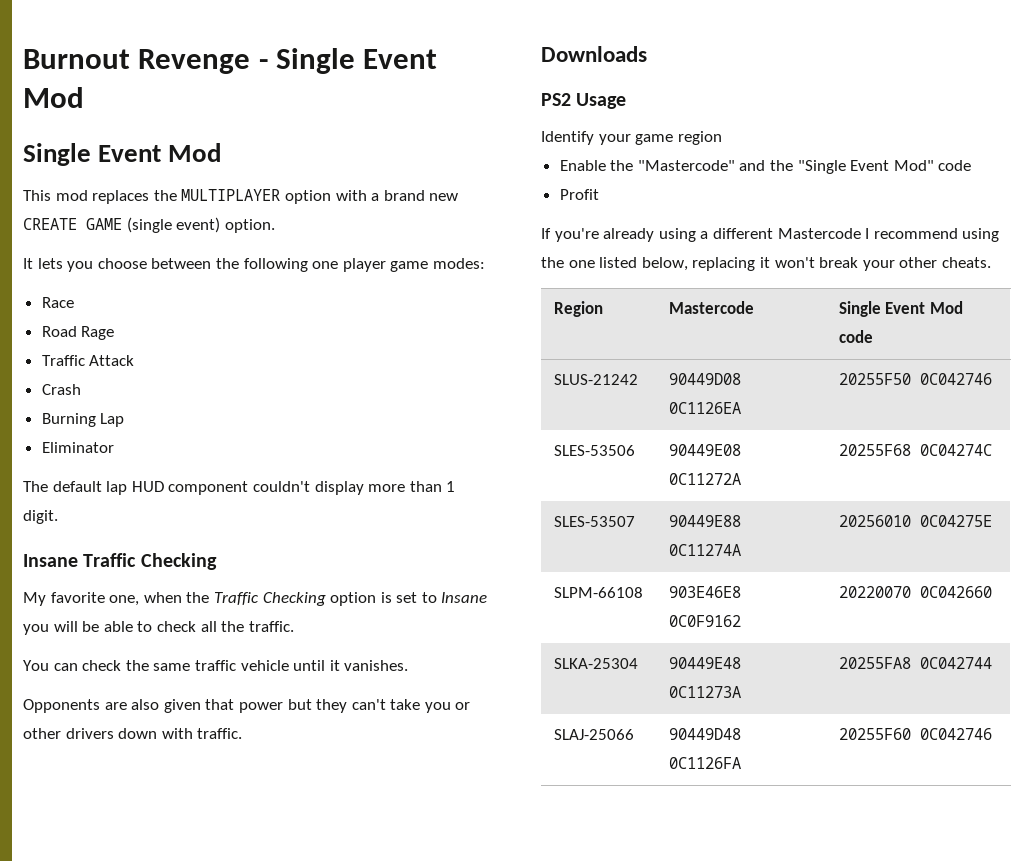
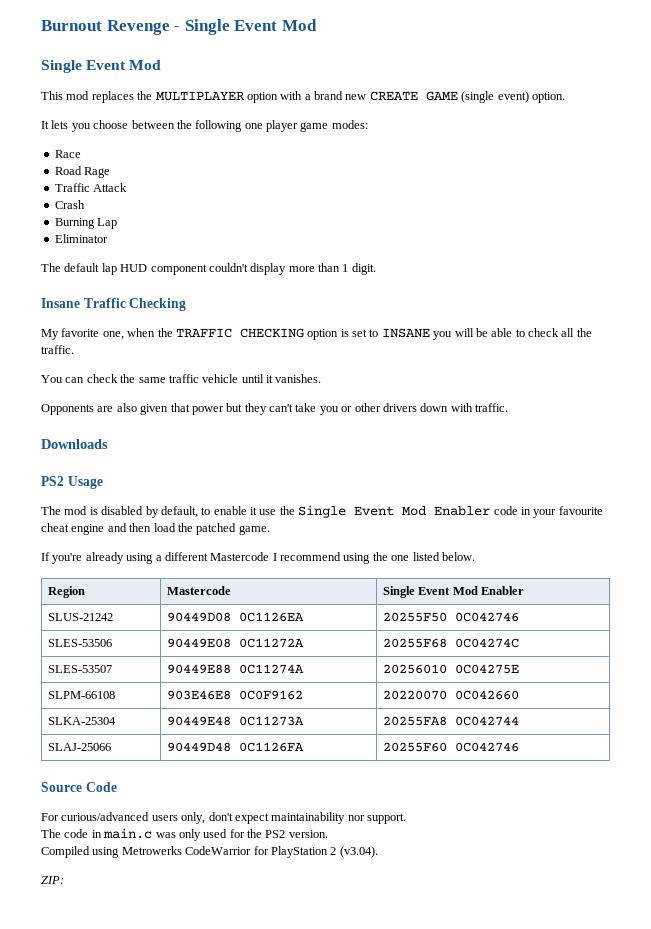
- My favorite one, when the Traffic Checking option is set to Insane you will be able to check all the traffic.
+ My favorite one, when the TRAFFIC CHECKING option is set to INSANE you will be able to check all the traffic.
- Identify your game region
- Enable the "Mastercode" and the "Single Event Mod" code
- Profit
+ The mod is disabled by default, to enable it use the Single Event Mod Enabler code in your favourite cheat engine and then load the patched game.
- If you're already using a different Mastercode I recommend using the one listed below, replacing it won't break your other cheats.
+ If you're already using a different Mastercode I recommend using the one listed below.
- Region | Mastercode | Single Event Mod code
+ Region | Mastercode | Single Event Mod Enabler
+ Source Code
+ For curious/advanced users only, don't expect maintainability nor support.
+ The code in main.c was only used for the PS2 version.
+ Compiled using Metrowerks CodeWarrior for PlayStation 2 (v3.04).
+ ZIP:

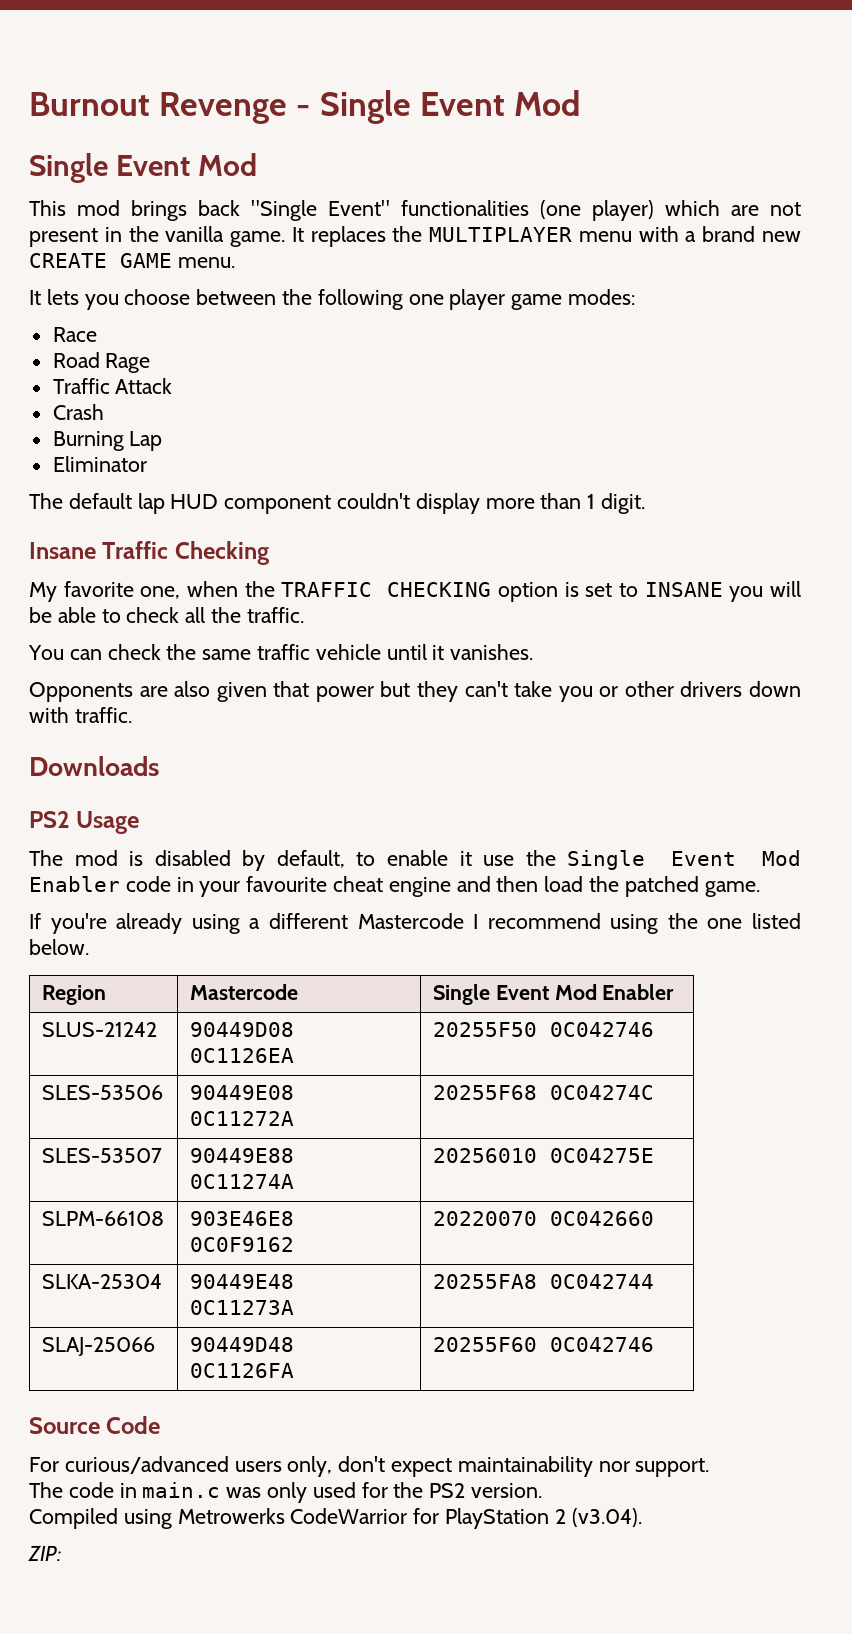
- This mod replaces the MULTIPLAYER option with a brand new CREATE GAME (single event) option.
+ This mod brings back "Single Event" functionalities (one player) which are not present in the vanilla game. It replaces the MULTIPLAYER menu with a brand new CREATE GAME menu.

